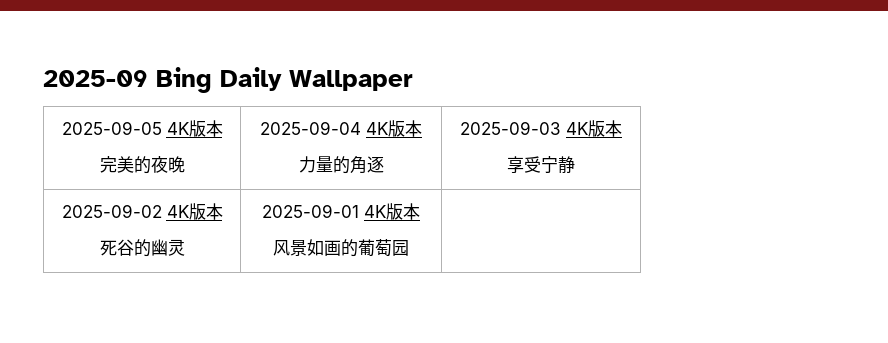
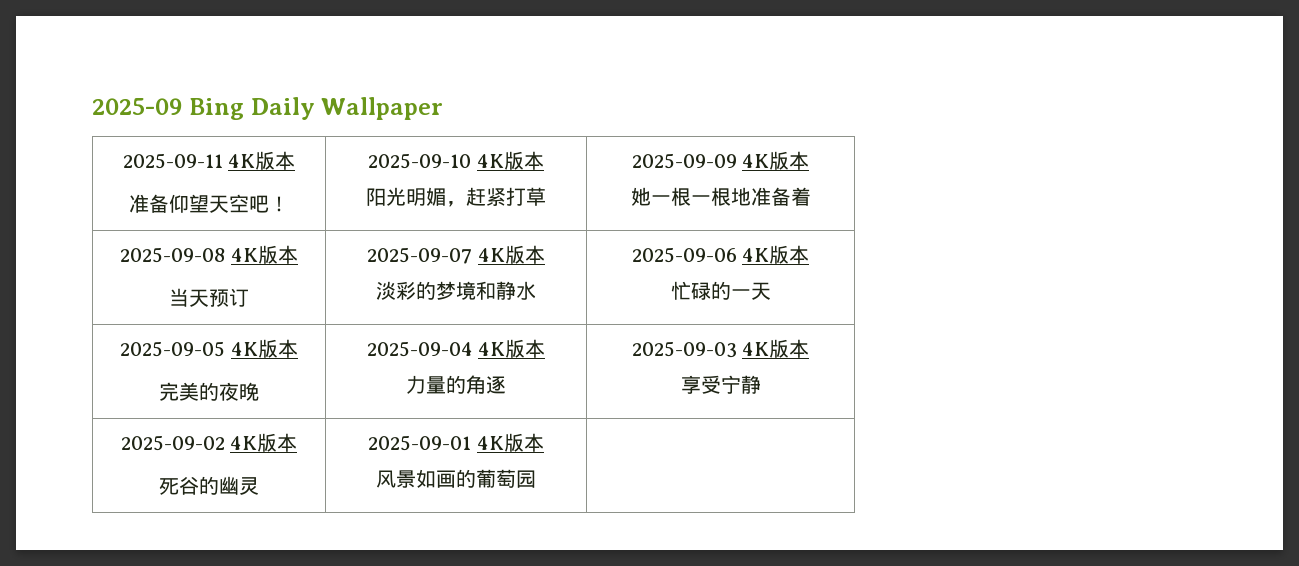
+ 2025-09-11 4K版本
+ 准备仰望天空吧！ | 2025-09-10 4K版本
+ 阳光明媚，赶紧打草 | 2025-09-09 4K版本
+ 她一根一根地准备着
+ 2025-09-08 4K版本
+ 当天预订 | 2025-09-07 4K版本
+ 淡彩的梦境和静水 | 2025-09-06 4K版本
+ 忙碌的一天

